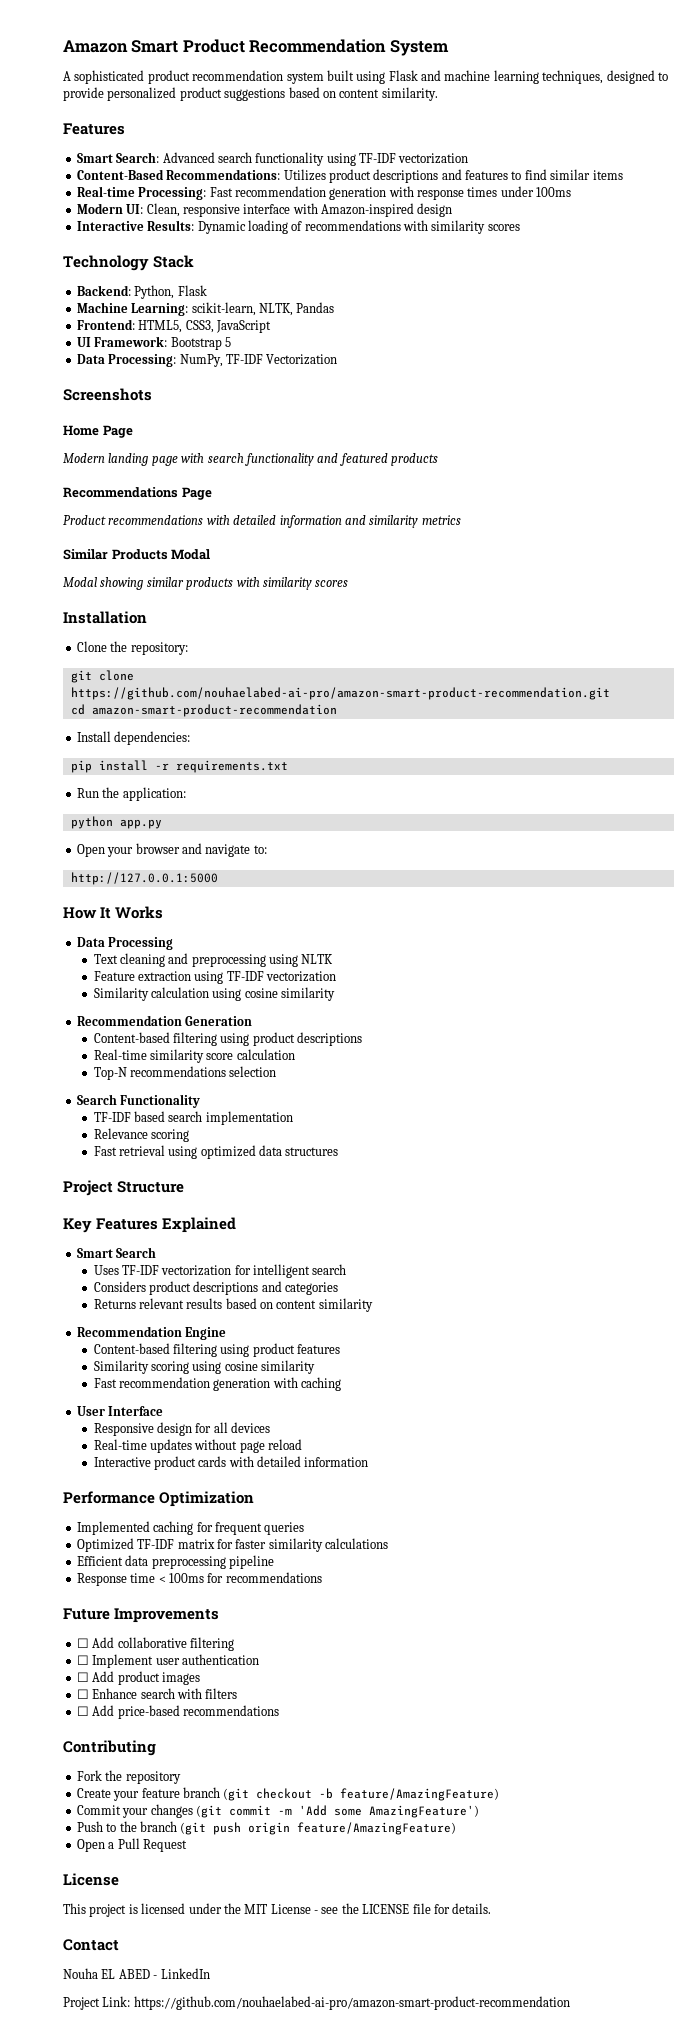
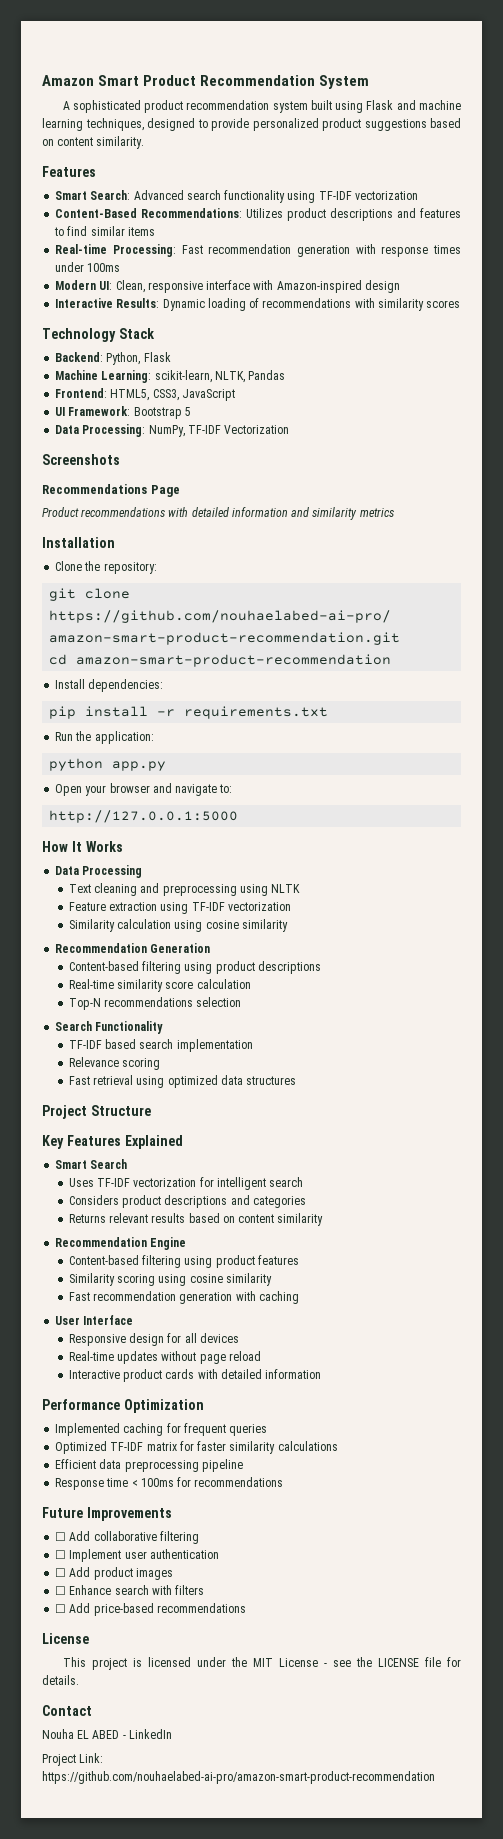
- Home Page
- Modern landing page with search functionality and featured products
- Similar Products Modal
- Modal showing similar products with similarity scores
- Contributing
- Fork the repository
- Create your feature branch (git checkout -b feature/AmazingFeature)
- Commit your changes (git commit -m 'Add some AmazingFeature')
- Push to the branch (git push origin feature/AmazingFeature)
- Open a Pull Request

